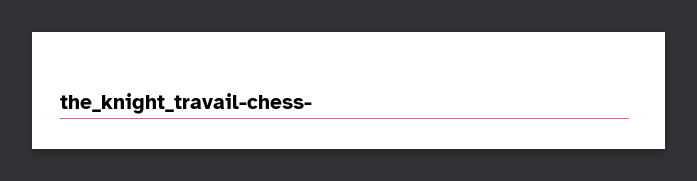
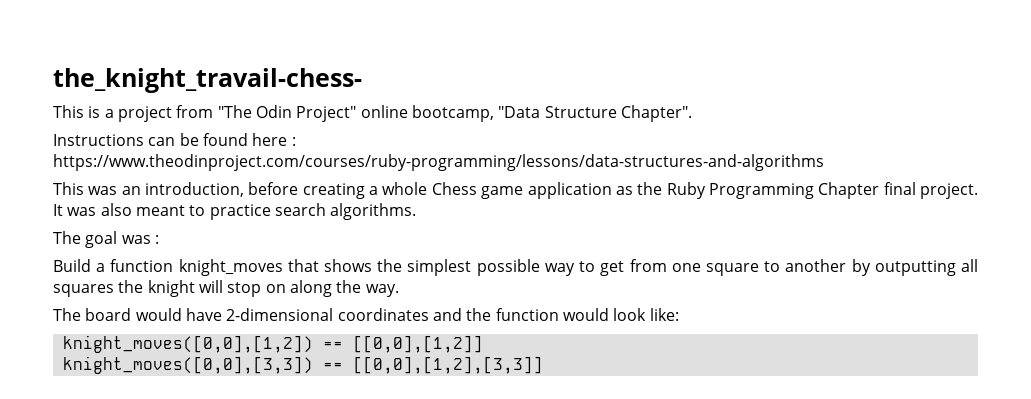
+ This is a project from "The Odin Project" online bootcamp, "Data Structure Chapter".
+ Instructions can be found here : https://www.theodinproject.com/courses/ruby-programming/lessons/data-structures-and-algorithms
+ This was an introduction, before creating a whole Chess game application as the Ruby Programming Chapter final project. It was also meant to practice search algorithms.
+ The goal was :
+ Build a function knight_moves that shows the simplest possible way to get from one square to another by outputting all squares the knight will stop on along the way.
+ The board would have 2-dimensional coordinates and the function would look like:
+ knight_moves([0,0],[1,2]) == [[0,0],[1,2]]
+ knight_moves([0,0],[3,3]) == [[0,0],[1,2],[3,3]]

